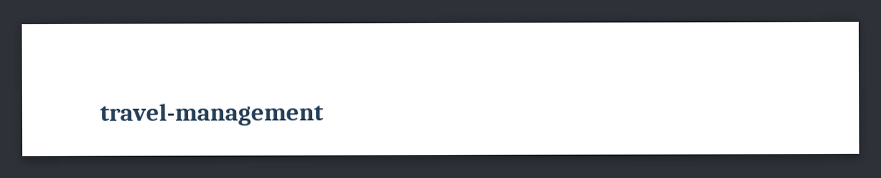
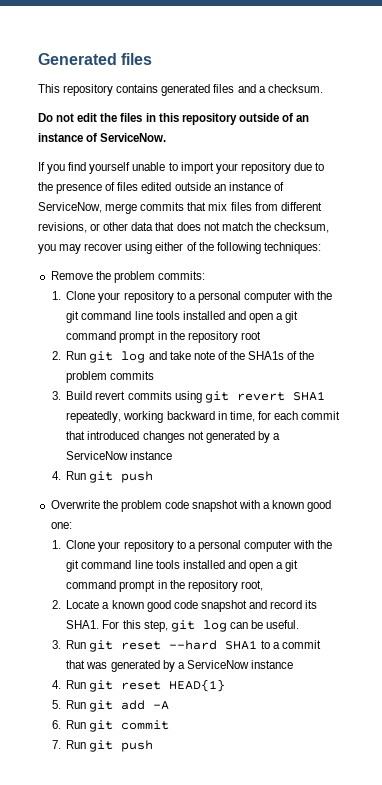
- travel-management
+ Generated files
+ This repository contains generated files and a checksum.
+ Do not edit the files in this repository outside of an instance of ServiceNow.
+ If you find yourself unable to import your repository due to the presence of files edited outside an instance of ServiceNow, merge commits that mix files from different revisions, or other data that does not match the checksum, you may recover using either of the following techniques:
+ Remove the problem commits:
+ 1. Clone your repository to a personal computer with the git command line tools installed and open a git command prompt in the repository root
+ 2. Run git log and take note of the SHA1s of the problem commits
+ 3. Build revert commits using git revert SHA1 repeatedly, working backward in time, for each commit that introduced changes not generated by a ServiceNow instance
+ 4. Run git push
+ Overwrite the problem code snapshot with a known good one:
+ 1. Clone your repository to a personal computer with the git command line tools installed and open a git command prompt in the repository root,
+ 2. Locate a known good code snapshot and record its SHA1. For this step, git log can be useful.
+ 3. Run git reset --hard SHA1 to a commit that was generated by a ServiceNow instance
+ 4. Run git reset HEAD{1}
+ 5. Run git add -A
+ 6. Run git commit
+ 7. Run git push

